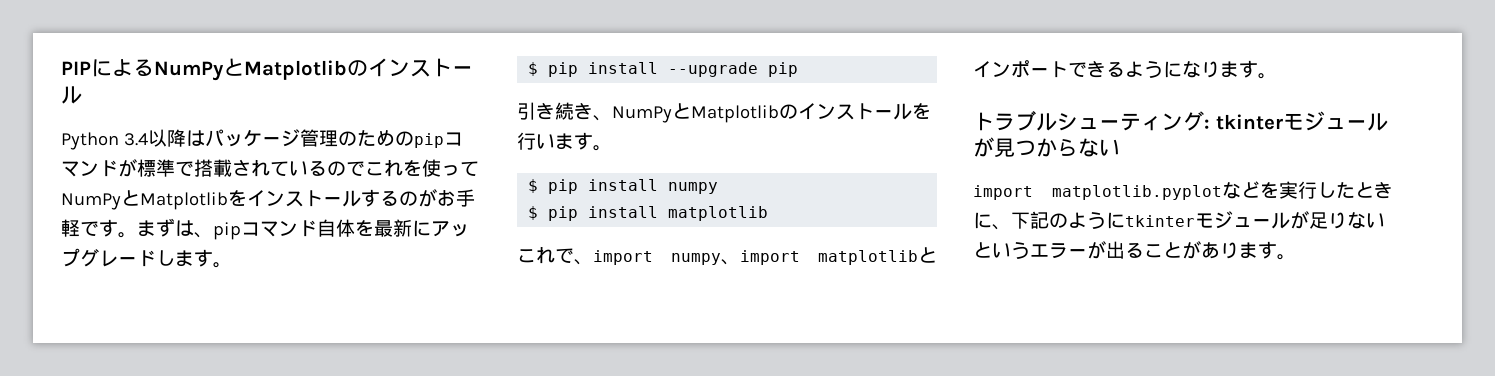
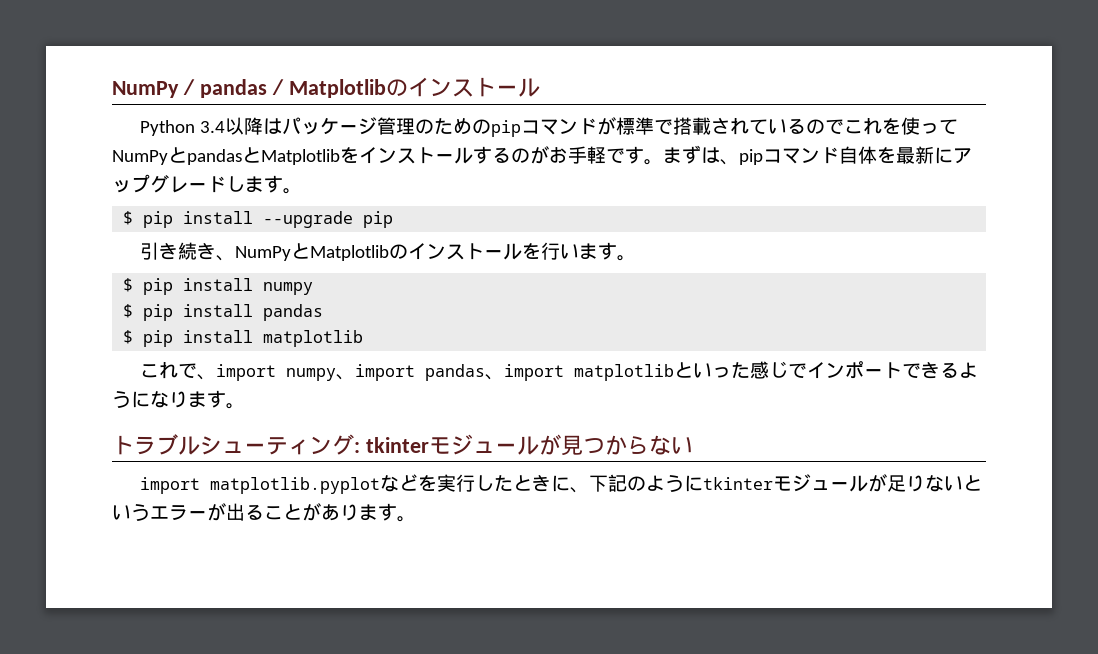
- PIPによるNumPyとMatplotlibのインストール
+ NumPy／pandas／Matplotlibのインストール
- Python 3.4以降はパッケージ管理のためのpipコマンドが標準で搭載されているのでこれを使ってNumPyとMatplotlibをインストールするのがお手軽です。
+ Python 3.4以降はパッケージ管理のためのpipコマンドが標準で搭載されているのでこれを使ってNumPyとpandasとMatplotlibをインストールするのがお手軽です。
+ $ pip install pandas
- これで、import numpy、import matplotlibとインポートできるようになります。
+ これで、import numpy、import pandas、import matplotlibといった感じでインポートできるようになります。

